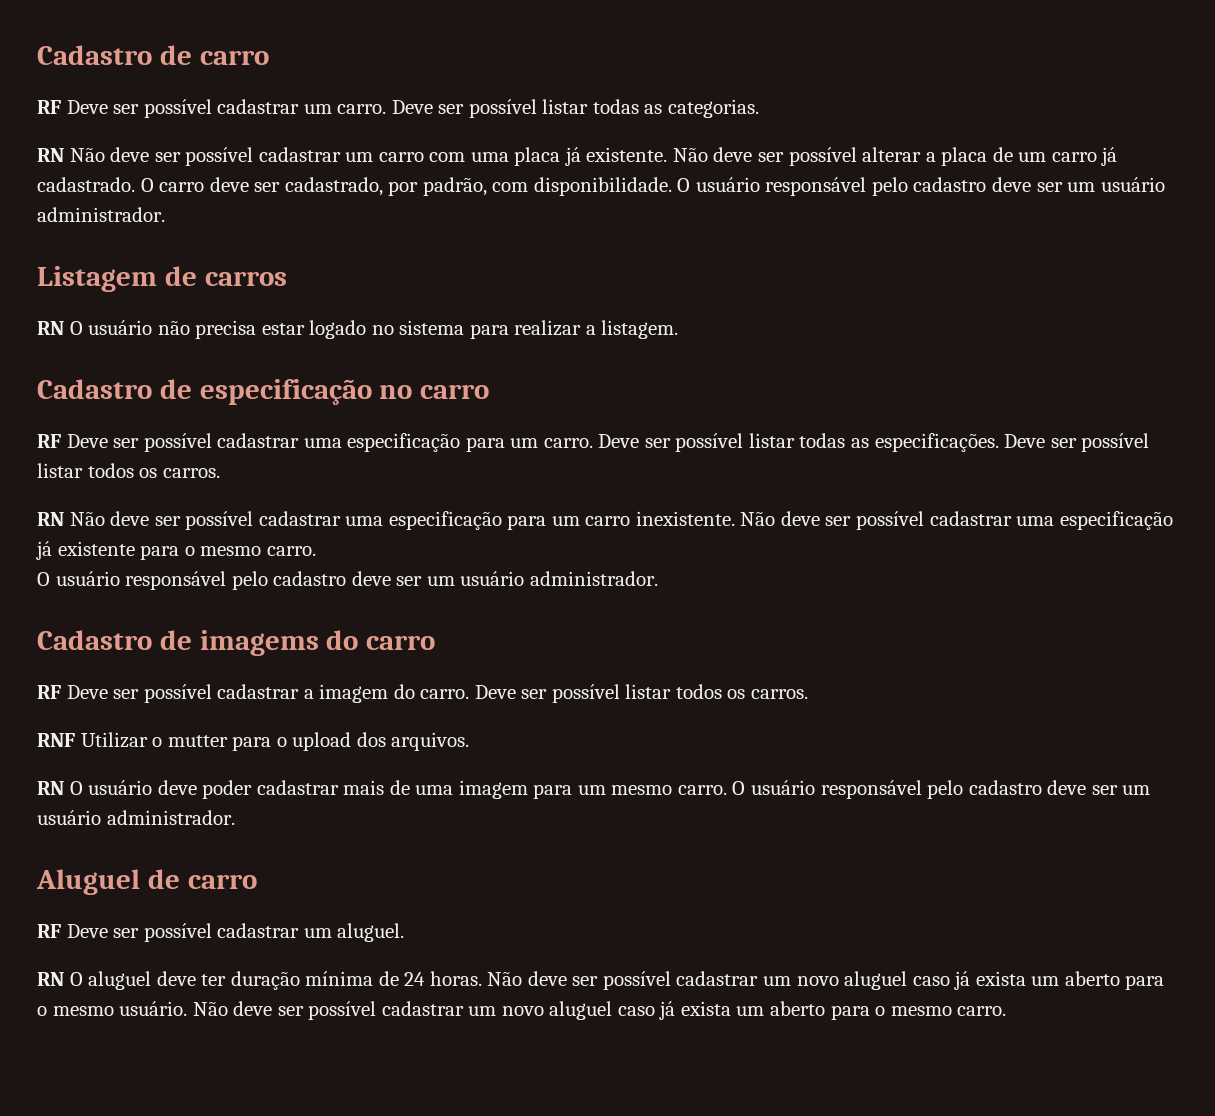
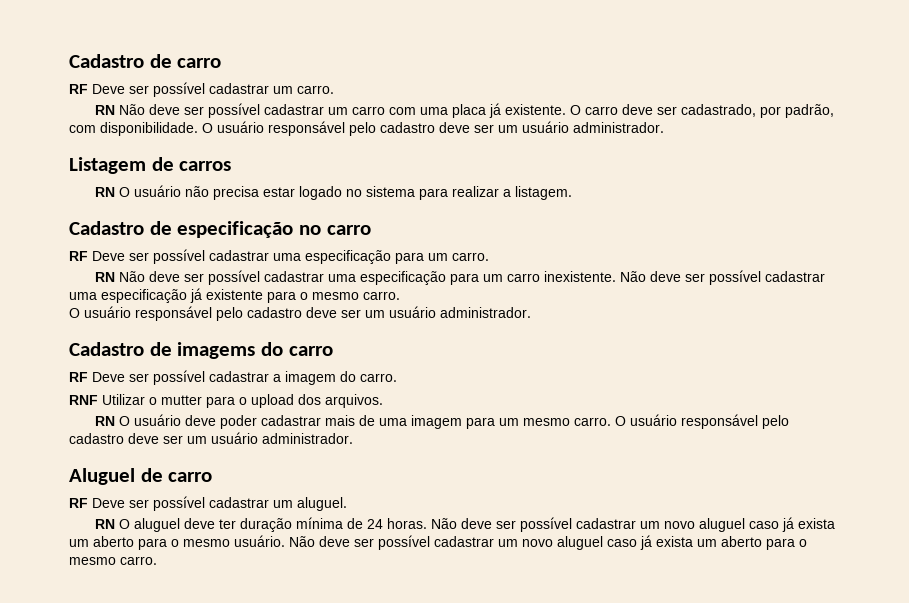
- Deve ser possível listar todas as categorias.
- Não deve ser possível alterar a placa de um carro já cadastrado.
- Deve ser possível listar todas as especificações. Deve ser possível listar todos os carros.
- RF Deve ser possível cadastrar a imagem do carro. Deve ser possível listar todos os carros.
+ RF Deve ser possível cadastrar a imagem do carro.

